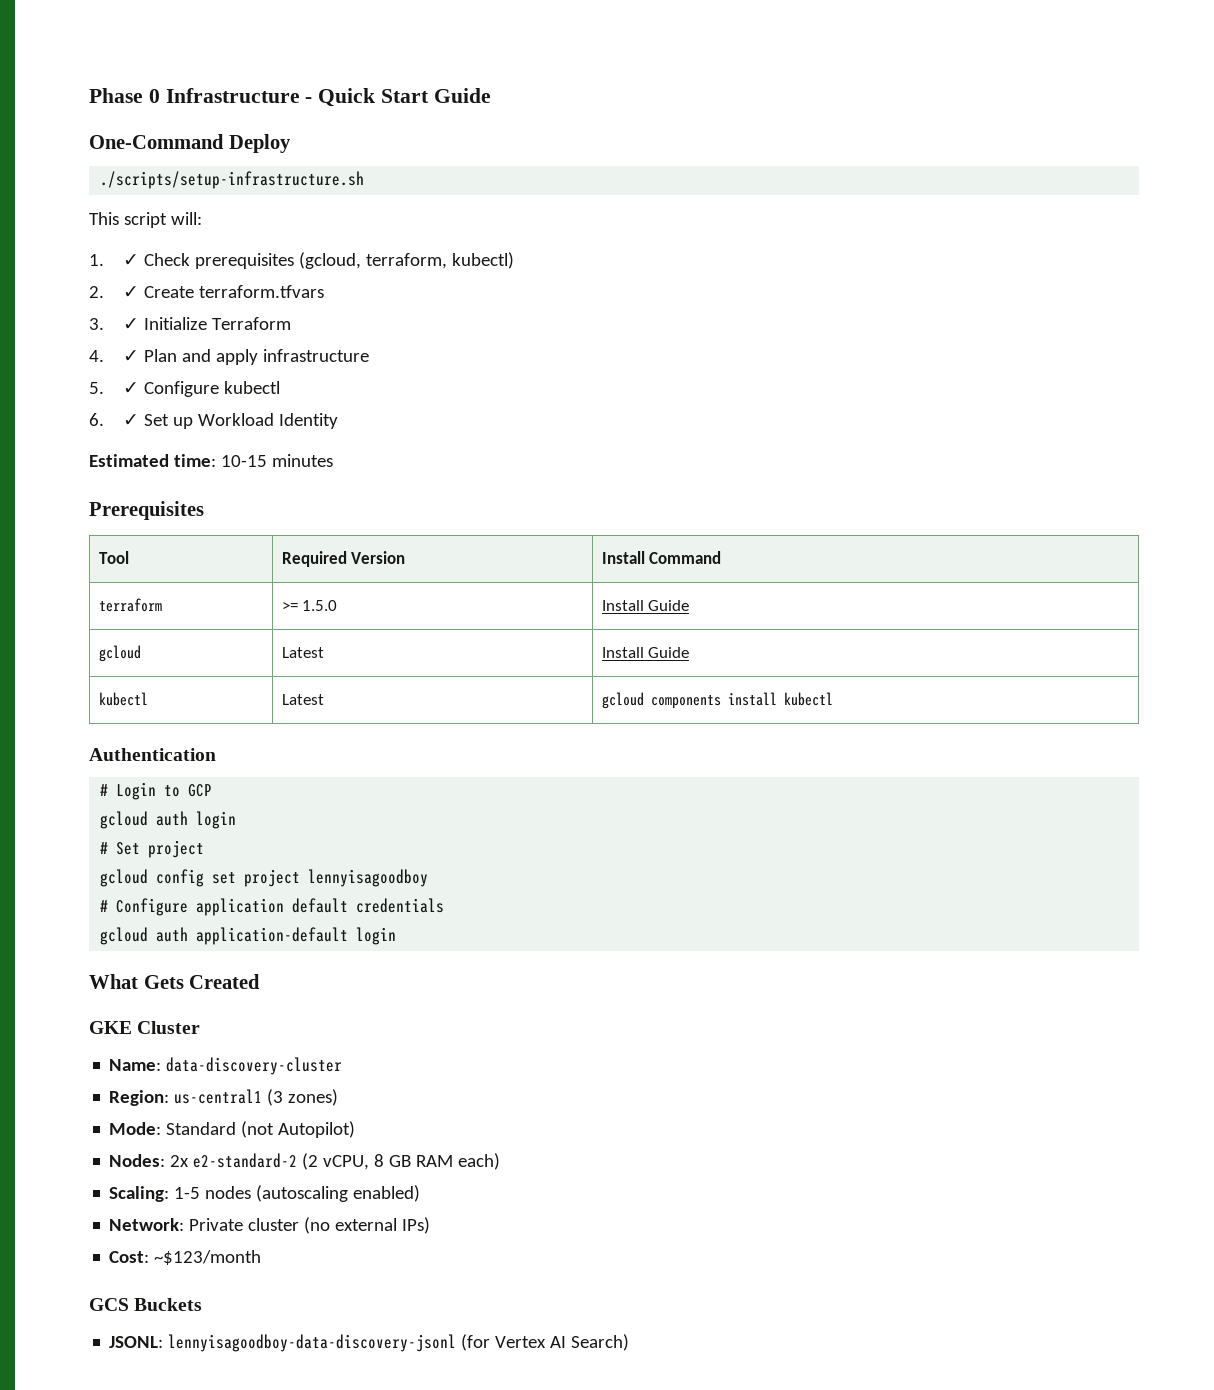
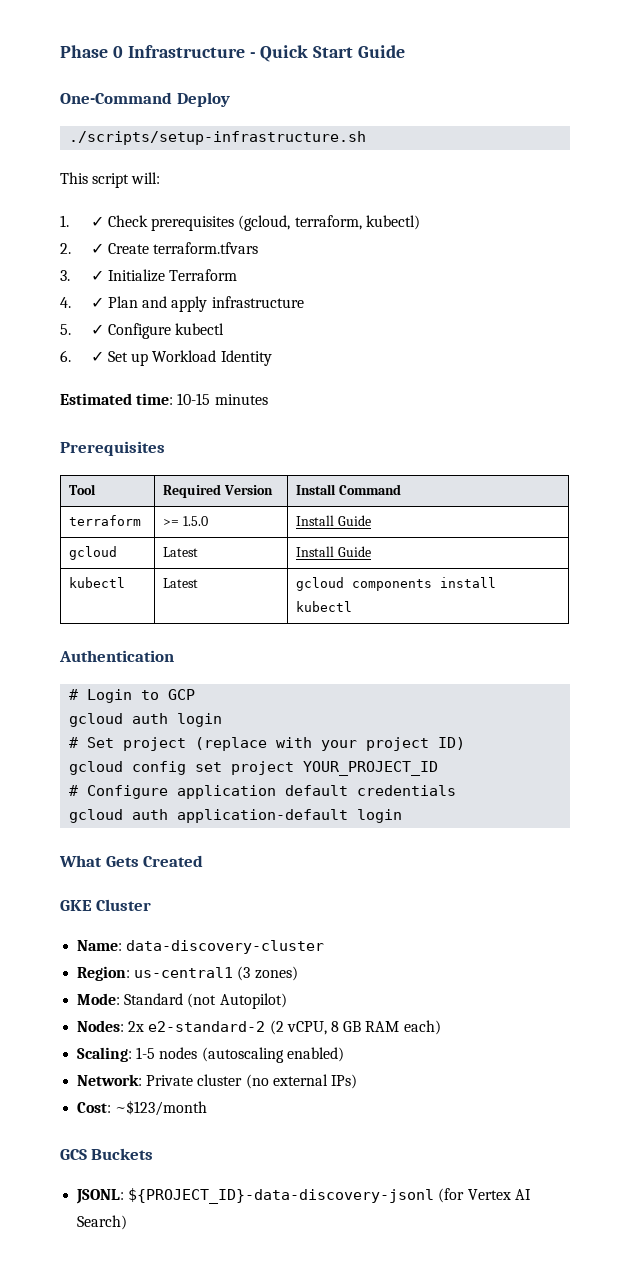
- # Set project
+ # Set project (replace with your project ID)
- gcloud config set project lennyisagoodboy
+ gcloud config set project YOUR_PROJECT_ID
- JSONL: lennyisagoodboy-data-discovery-jsonl (for Vertex AI Search)
+ JSONL: ${PROJECT_ID}-data-discovery-jsonl (for Vertex AI Search)

